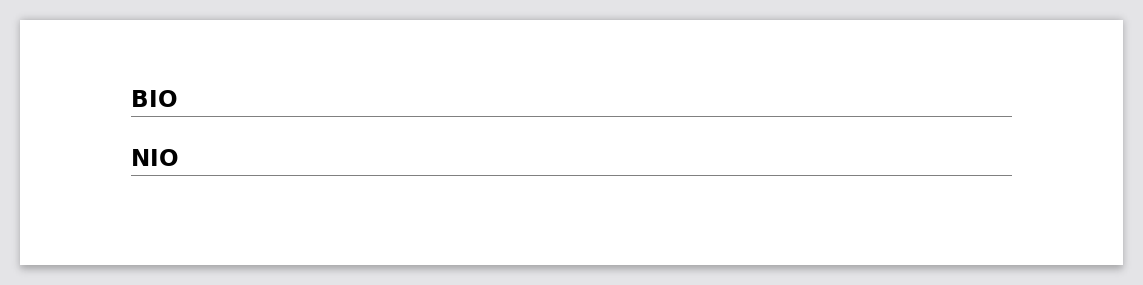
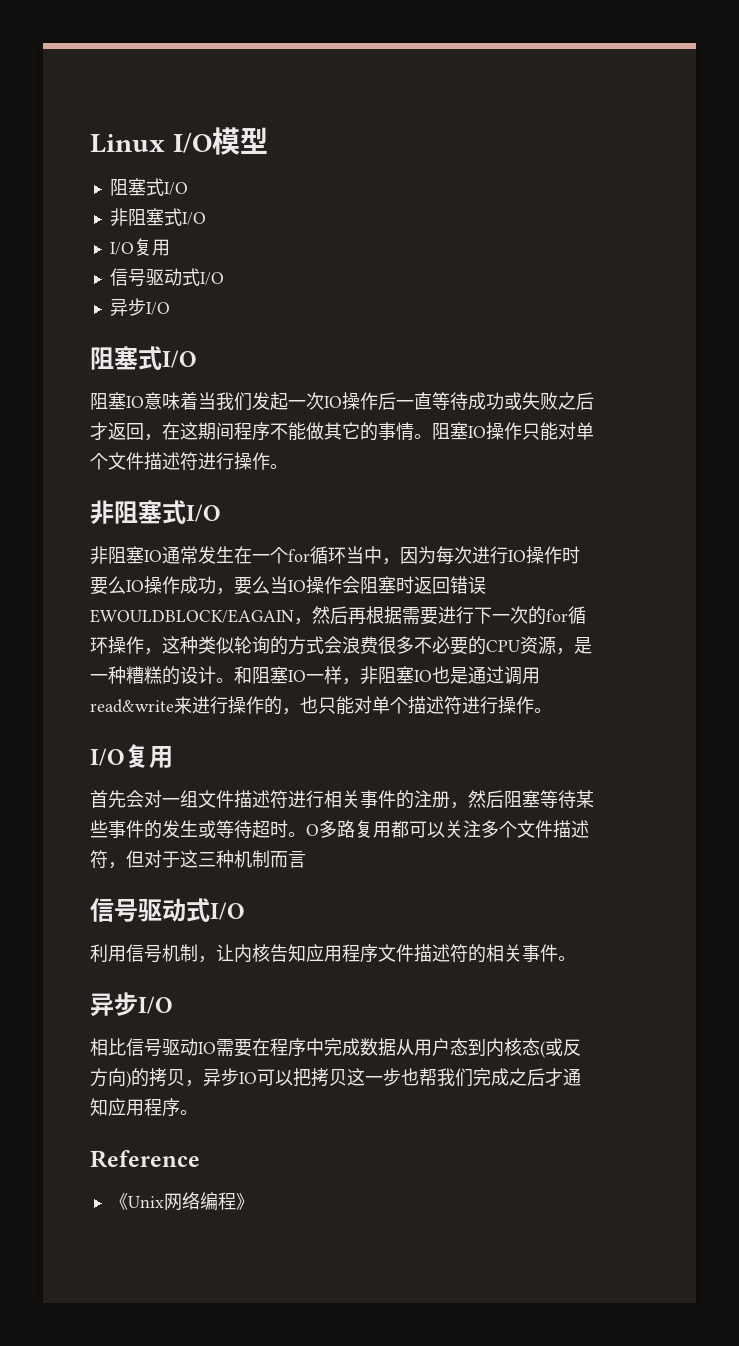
- BIO
- NIO
+ Linux I/O模型
+ 阻塞式I/O
+ 非阻塞式I/O
+ I/O复用
+ 信号驱动式I/O
+ 异步I/O
+ 阻塞式I/O
+ 阻塞IO意味着当我们发起一次IO操作后一直等待成功或失败之后才返回，在这期间程序不能做其它的事情。阻塞IO操作只能对单个文件描述符进行操作。
+ 非阻塞式I/O
+ 非阻塞IO通常发生在一个for循环当中，因为每次进行IO操作时要么IO操作成功，要么当IO操作会阻塞时返回错误EWOULDBLOCK/EAGAIN，然后再根据需要进行下一次的for循环操作，这种类似轮询的方式会浪费很多不必要的CPU资源，是一种糟糕的设计。和阻塞IO一样，非阻塞IO也是通过调用read&write来进行操作的，也只能对单个描述符进行操作。
+ I/O复用
+ 首先会对一组文件描述符进行相关事件的注册，然后阻塞等待某些事件的发生或等待超时。O多路复用都可以关注多个文件描述符，但对于这三种机制而言
+ 信号驱动式I/O
+ 利用信号机制，让内核告知应用程序文件描述符的相关事件。
+ 异步I/O
+ 相比信号驱动IO需要在程序中完成数据从用户态到内核态(或反方向)的拷贝，异步IO可以把拷贝这一步也帮我们完成之后才通知应用程序。
+ Reference
+ 《Unix网络编程》

